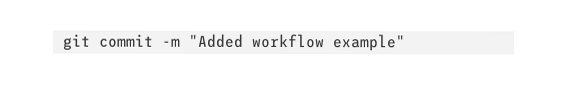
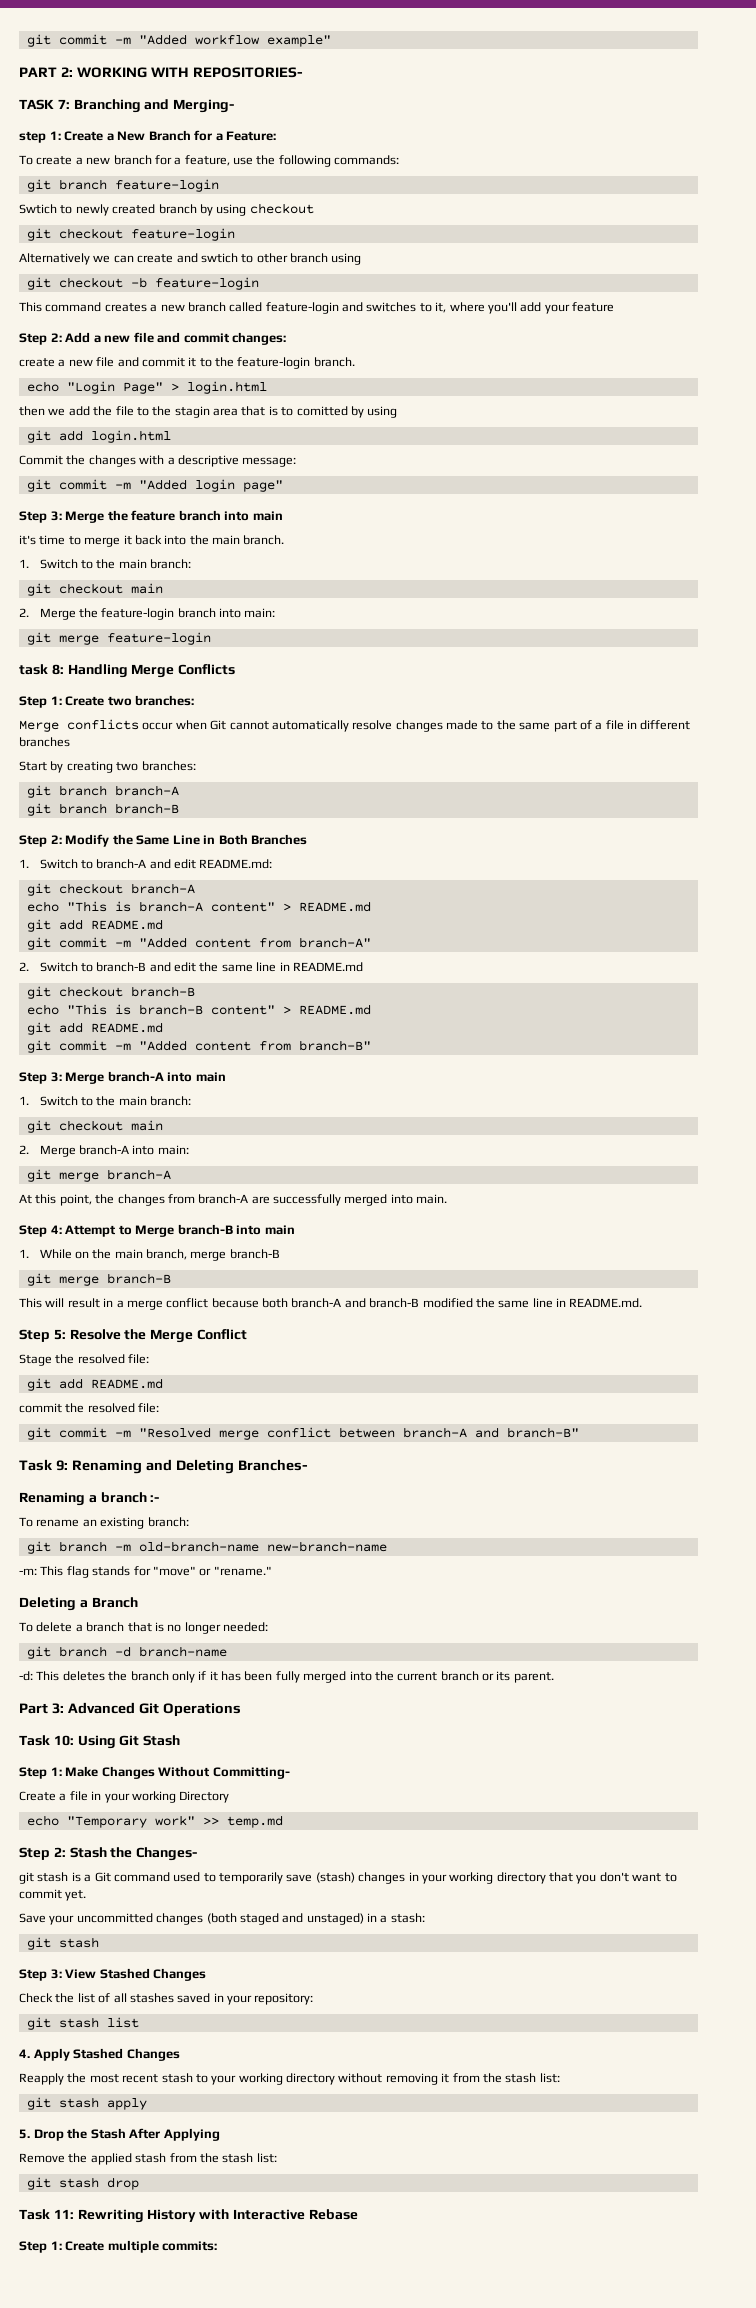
+ PART 2: WORKING WITH REPOSITORIES-
+ TASK 7: Branching and Merging-
+ step 1: Create a New Branch for a Feature:
+ To create a new branch for a feature, use the following commands:
+ git branch feature-login
+ Swtich to newly created branch by using checkout
+ git checkout feature-login
+ Alternatively we can create and swtich to other branch using
+ git checkout -b feature-login
+ This command creates a new branch called feature-login and switches to it, where you'll add your feature
+ Step 2: Add a new file and commit changes:
+ create a new file and commit it to the feature-login branch.
+ echo "Login Page" > login.html
+ then we add the file to the stagin area that is to comitted by using
+ git add login.html
+ Commit the changes with a descriptive message:
+ git commit -m "Added login page"
+ Step 3: Merge the feature branch into main
+ it's time to merge it back into the main branch.
+ 1. Switch to the main branch:
+ git checkout main
+ 2. Merge the feature-login branch into main:
+ git merge feature-login
+ task 8: Handling Merge Conflicts
+ Step 1: Create two branches:
+ Merge conflicts occur when Git cannot automatically resolve changes made to the same part of a file in different branches
+ Start by creating two branches:
+ git branch branch-A
+ git branch branch-B
+ Step 2: Modify the Same Line in Both Branches
+ 1. Switch to branch-A and edit README.md:
+ git checkout branch-A
+ echo "This is branch-A content" > README.md
+ git add README.md
+ git commit -m "Added content from branch-A"
+ 2. Switch to branch-B and edit the same line in README.md
+ git checkout branch-B
+ echo "This is branch-B content" > README.md
+ git add README.md
+ git commit -m "Added content from branch-B"
+ Step 3: Merge branch-A into main
+ 1. Switch to the main branch:
+ git checkout main
+ 2. Merge branch-A into main:
+ git merge branch-A
+ At this point, the changes from branch-A are successfully merged into main.
+ Step 4: Attempt to Merge branch-B into main
+ 1. While on the main branch, merge branch-B
+ git merge branch-B
+ This will result in a merge conflict because both branch-A and branch-B modified the same line in README.md.
+ Step 5: Resolve the Merge Conflict
+ Stage the resolved file:
+ git add README.md
+ commit the resolved file:
+ git commit -m "Resolved merge conflict between branch-A and branch-B"
+ Task 9: Renaming and Deleting Branches-
+ Renaming a branch :-
+ To rename an existing branch:
+ git branch -m old-branch-name new-branch-name
+ -m: This flag stands for "move" or "rename."
+ Deleting a Branch
+ To delete a branch that is no longer needed:
+ git branch -d branch-name
+ -d: This deletes the branch only if it has been fully merged into the current branch or its parent.
+ Part 3: Advanced Git Operations
+ Task 10: Using Git Stash
+ Step 1: Make Changes Without Committing-
+ Create a file in your working Directory
+ echo "Temporary work" >> temp.md
+ Step 2: Stash the Changes-
+ git stash is a Git command used to temporarily save (stash) changes in your working directory that you don't want to commit yet.
+ Save your uncommitted changes (both staged and unstaged) in a stash:
+ git stash
+ Step 3: View Stashed Changes
+ Check the list of all stashes saved in your repository:
+ git stash list
+ 4. Apply Stashed Changes
+ Reapply the most recent stash to your working directory without removing it from the stash list:
+ git stash apply
+ 5. Drop the Stash After Applying
+ Remove the applied stash from the stash list:
+ git stash drop
+ Task 11: Rewriting History with Interactive Rebase
+ Step 1: Create multiple commits:

